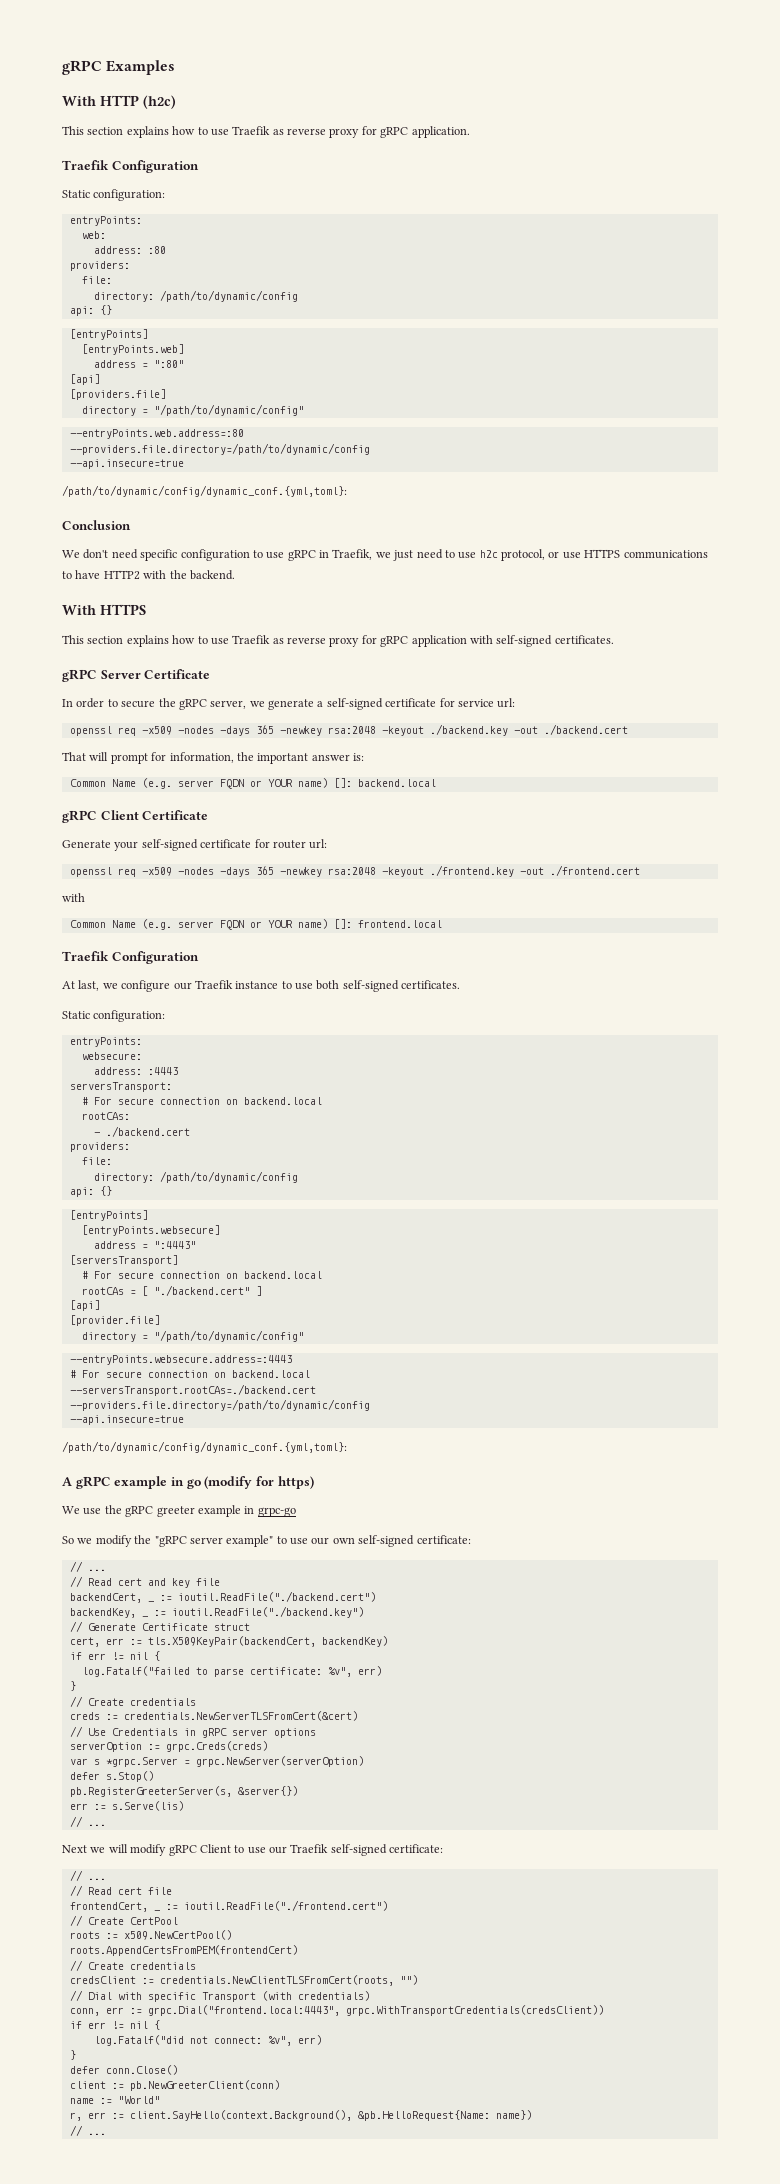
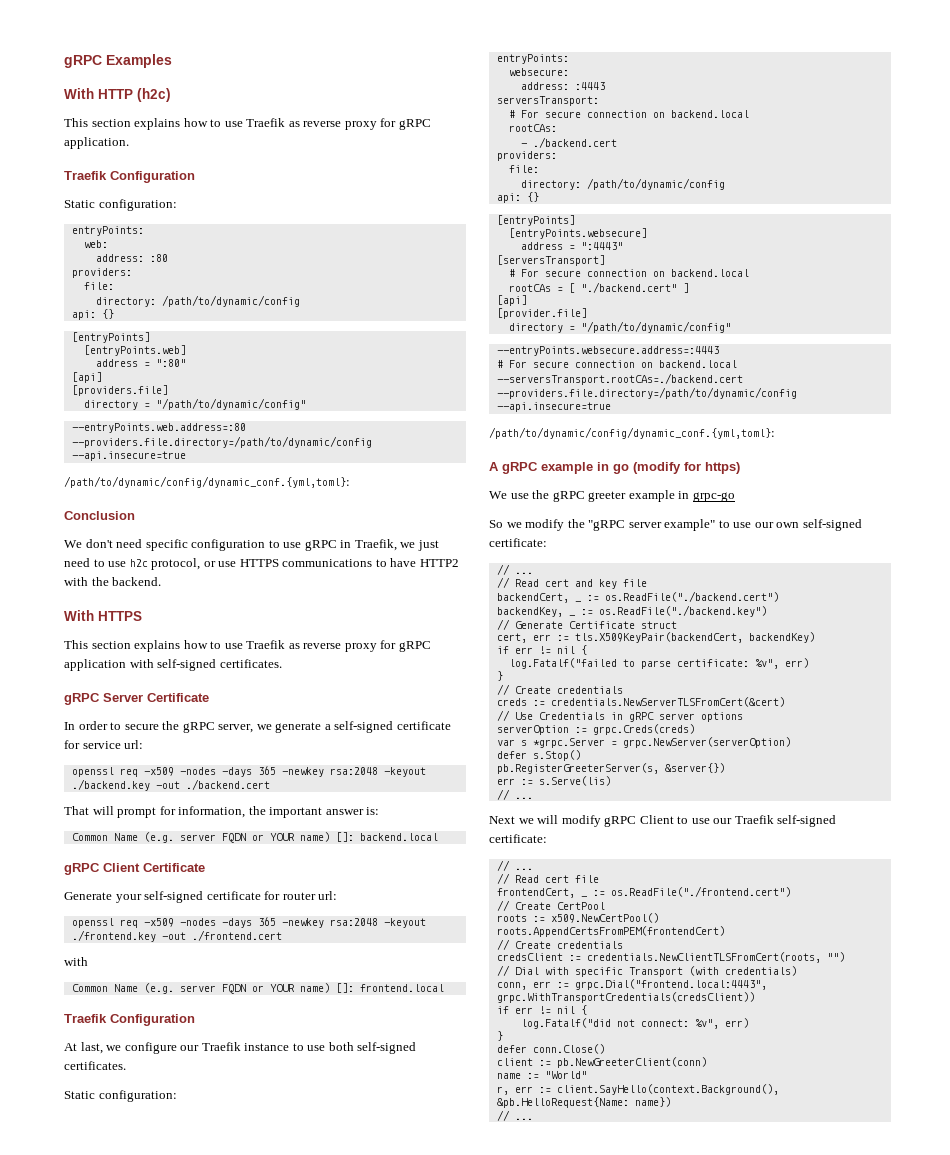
- backendCert, _ := ioutil.ReadFile("./backend.cert")
+ backendCert, _ := os.ReadFile("./backend.cert")
- backendKey, _ := ioutil.ReadFile("./backend.key")
+ backendKey, _ := os.ReadFile("./backend.key")
- frontendCert, _ := ioutil.ReadFile("./frontend.cert")
+ frontendCert, _ := os.ReadFile("./frontend.cert")

